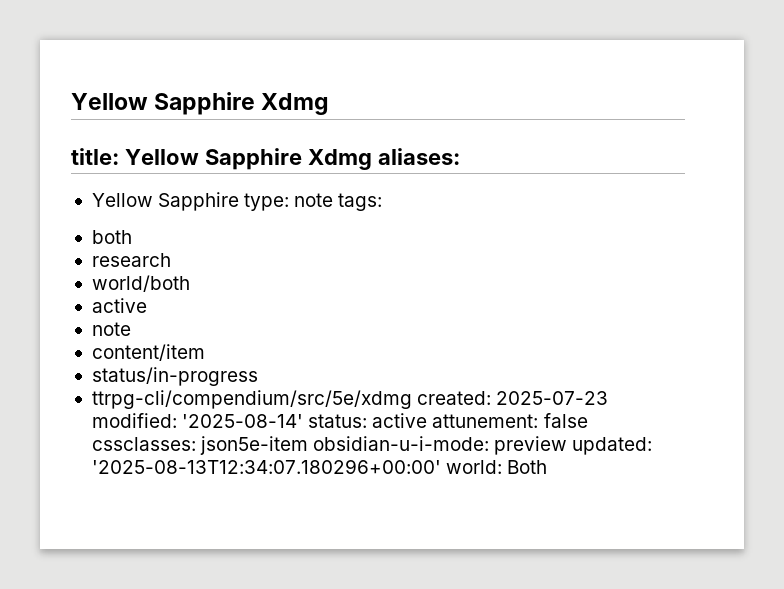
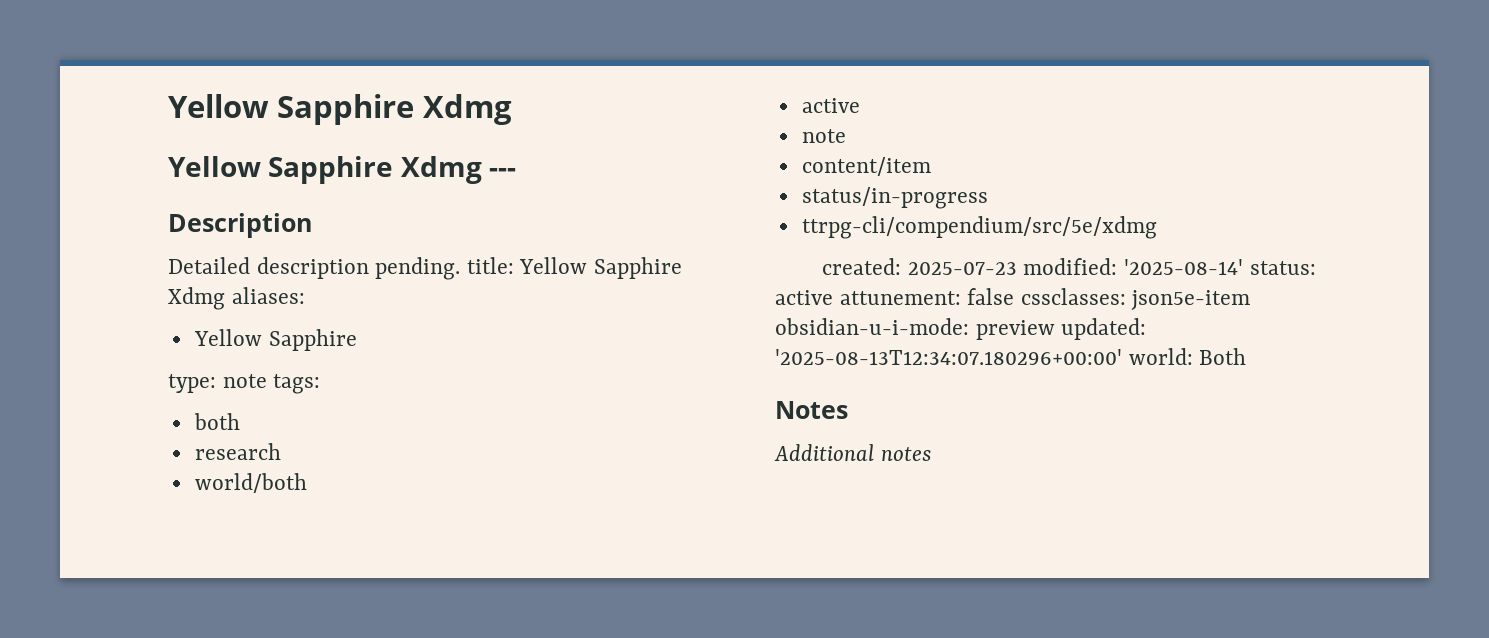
- title: Yellow Sapphire Xdmg aliases:
- Yellow Sapphire type: note tags:
+ Yellow Sapphire Xdmg ---
+ Description
+ Detailed description pending. title: Yellow Sapphire Xdmg aliases:
+ Yellow Sapphire
+ type: note tags:
- ttrpg-cli/compendium/src/5e/xdmg created: 2025-07-23 modified: '2025-08-14' status: active attunement: false cssclasses: json5e-item obsidian-u-i-mode: preview updated: '2025-08-13T12:34:07.180296+00:00' world: Both
+ ttrpg-cli/compendium/src/5e/xdmg
+ created: 2025-07-23 modified: '2025-08-14' status: active attunement: false cssclasses: json5e-item obsidian-u-i-mode: preview updated: '2025-08-13T12:34:07.180296+00:00' world: Both
+ Notes
+ Additional notes

